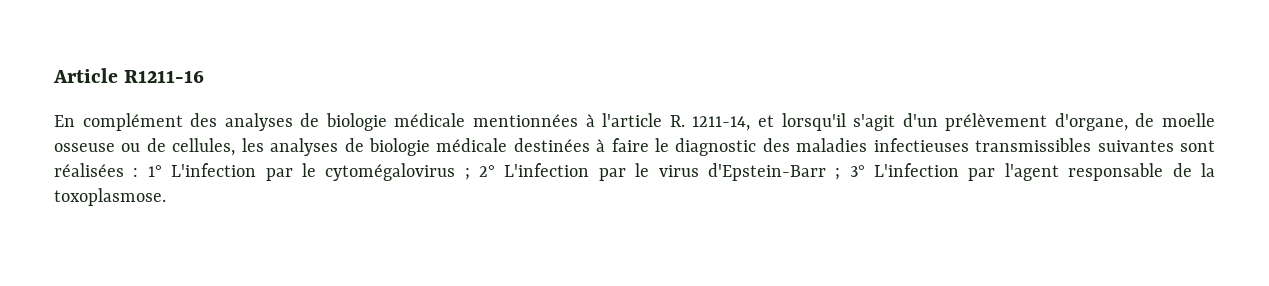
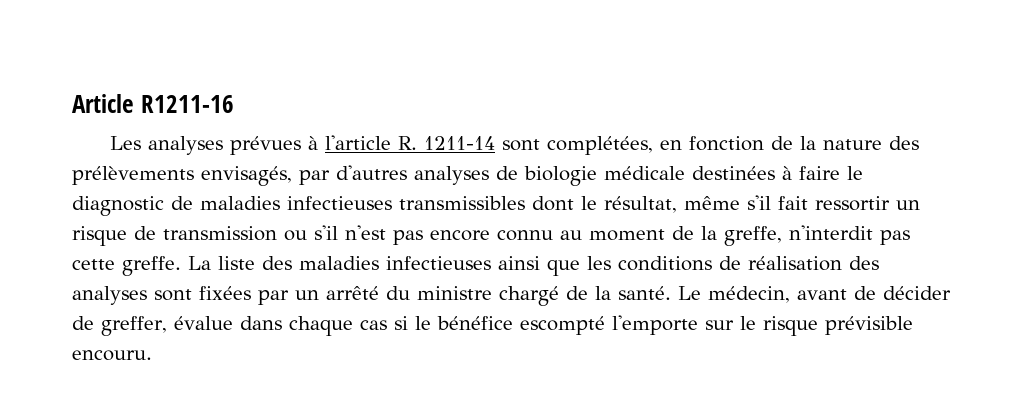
- En complément des analyses de biologie médicale mentionnées à l'article R. 1211-14, et lorsqu'il s'agit d'un prélèvement d'organe, de moelle osseuse ou de cellules, les analyses de biologie médicale destinées à faire le diagnostic des maladies infectieuses transmissibles suivantes sont réalisées : 1° L'infection par le cytomégalovirus ; 2° L'infection par le virus d'Epstein-Barr ; 3° L'infection par l'agent responsable de la toxoplasmose.
+ Les analyses prévues à l'article R. 1211-14 sont complétées, en fonction de la nature des prélèvements envisagés, par d'autres analyses de biologie médicale destinées à faire le diagnostic de maladies infectieuses transmissibles dont le résultat, même s'il fait ressortir un risque de transmission ou s'il n'est pas encore connu au moment de la greffe, n'interdit pas cette greffe. La liste des maladies infectieuses ainsi que les conditions de réalisation des analyses sont fixées par un arrêté du ministre chargé de la santé. Le médecin, avant de décider de greffer, évalue dans chaque cas si le bénéfice escompté l'emporte sur le risque prévisible encouru.

